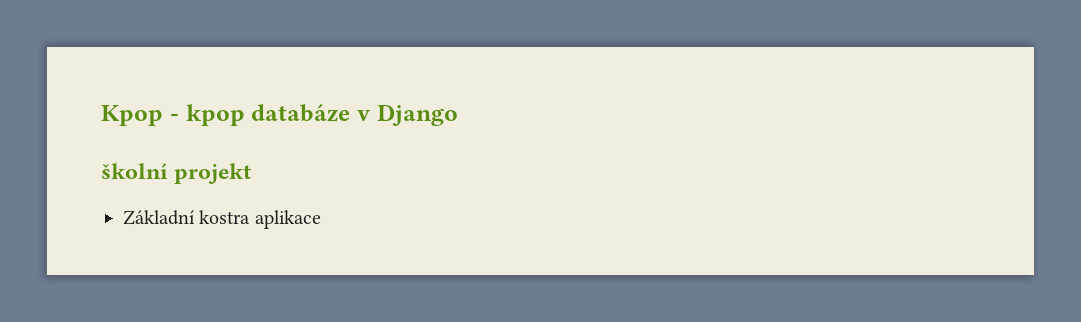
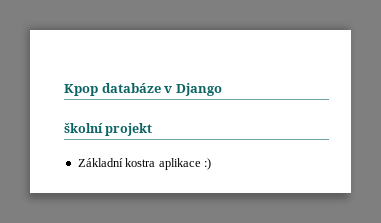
- Kpop - kpop databáze v Django
+ Kpop databáze v Django
- Základní kostra aplikace
+ Základní kostra aplikace :)

